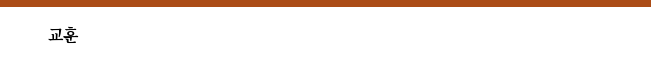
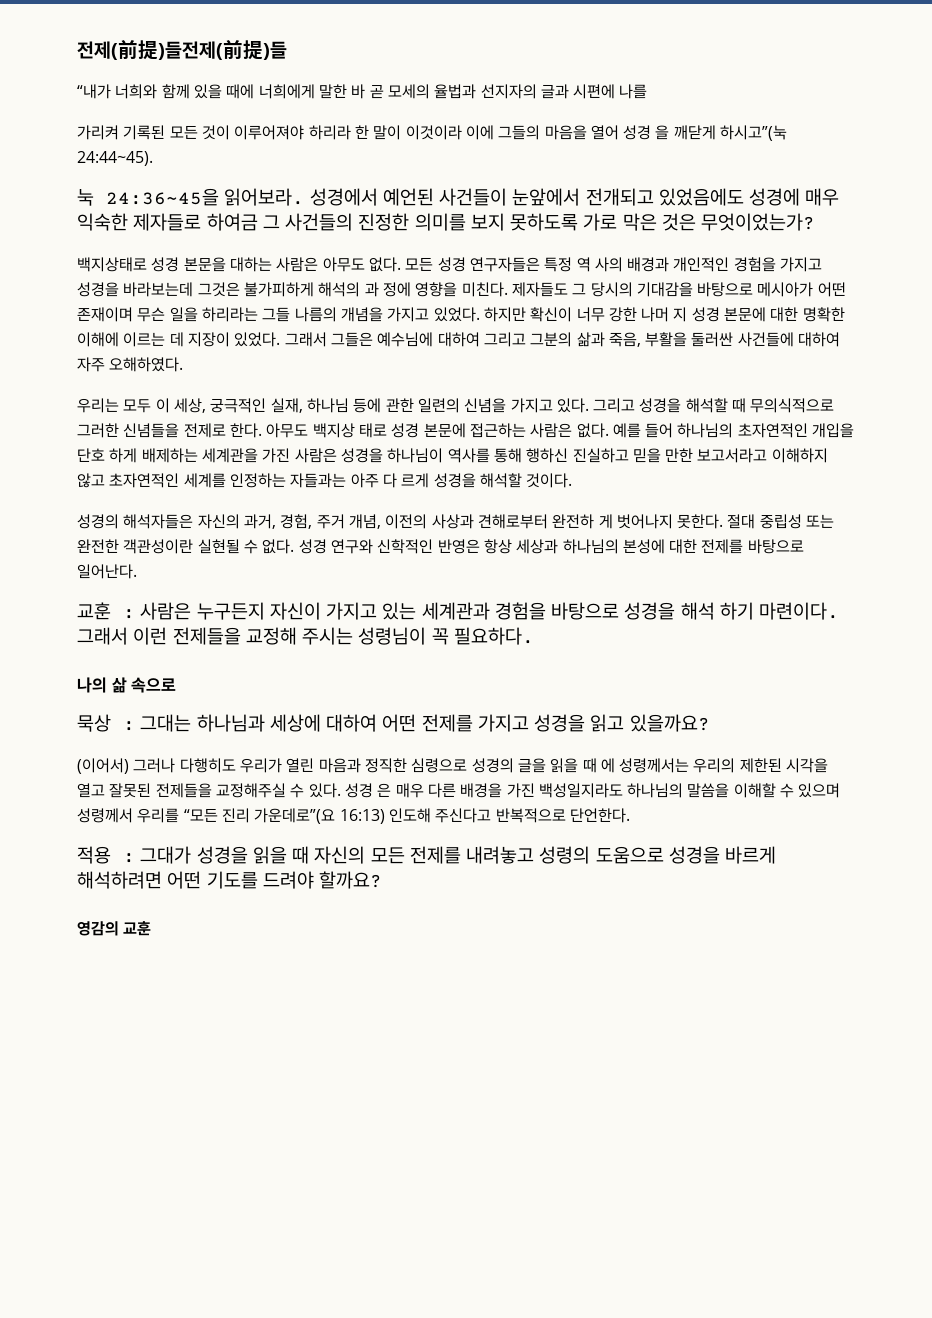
- 교훈
+ 전제(前提)들전제(前提)들
+ “내가 너희와 함께 있을 때에 너희에게 말한 바 곧 모세의 율법과 선지자의 글과 시편에 나를
+ 가리켜 기록된 모든 것이 이루어져야 하리라 한 말이 이것이라 이에 그들의 마음을 열어 성경 을 깨닫게 하시고”(눅 24:44~45).
+ 눅 24:36~45을 읽어보라. 성경에서 예언된 사건들이 눈앞에서 전개되고 있었음에도 성경에 매우 익숙한 제자들로 하여금 그 사건들의 진정한 의미를 보지 못하도록 가로 막은 것은 무엇이었는가?
+ 백지상태로 성경 본문을 대하는 사람은 아무도 없다. 모든 성경 연구자들은 특정 역 사의 배경과 개인적인 경험을 가지고 성경을 바라보는데 그것은 불가피하게 해석의 과 정에 영향을 미친다. 제자들도 그 당시의 기대감을 바탕으로 메시아가 어떤 존재이며 무슨 일을 하리라는 그들 나름의 개념을 가지고 있었다. 하지만 확신이 너무 강한 나머 지 성경 본문에 대한 명확한 이해에 이르는 데 지장이 있었다. 그래서 그들은 예수님에 대하여 그리고 그분의 삶과 죽음, 부활을 둘러싼 사건들에 대하여 자주 오해하였다.
+ 우리는 모두 이 세상, 궁극적인 실재, 하나님 등에 관한 일련의 신념을 가지고 있다. 그리고 성경을 해석할 때 무의식적으로 그러한 신념들을 전제로 한다. 아무도 백지상 태로 성경 본문에 접근하는 사람은 없다. 예를 들어 하나님의 초자연적인 개입을 단호 하게 배제하는 세계관을 가진 사람은 성경을 하나님이 역사를 통해 행하신 진실하고 믿을 만한 보고서라고 이해하지 않고 초자연적인 세계를 인정하는 자들과는 아주 다 르게 성경을 해석할 것이다.
+ 성경의 해석자들은 자신의 과거, 경험, 주거 개념, 이전의 사상과 견해로부터 완전하 게 벗어나지 못한다. 절대 중립성 또는 완전한 객관성이란 실현될 수 없다. 성경 연구와 신학적인 반영은 항상 세상과 하나님의 본성에 대한 전제를 바탕으로 일어난다.
+ 교훈 : 사람은 누구든지 자신이 가지고 있는 세계관과 경험을 바탕으로 성경을 해석 하기 마련이다. 그래서 이런 전제들을 교정해 주시는 성령님이 꼭 필요하다.
+ 나의 삶 속으로
+ 묵상 : 그대는 하나님과 세상에 대하여 어떤 전제를 가지고 성경을 읽고 있을까요?
+ (이어서) 그러나 다행히도 우리가 열린 마음과 정직한 심령으로 성경의 글을 읽을 때 에 성령께서는 우리의 제한된 시각을 열고 잘못된 전제들을 교정해주실 수 있다. 성경 은 매우 다른 배경을 가진 백성일지라도 하나님의 말씀을 이해할 수 있으며 성령께서 우리를 “모든 진리 가운데로”(요 16:13) 인도해 주신다고 반복적으로 단언한다.
+ 적용 : 그대가 성경을 읽을 때 자신의 모든 전제를 내려놓고 성령의 도움으로 성경을 바르게 해석하려면 어떤 기도를 드려야 할까요?
+ 영감의 교훈

